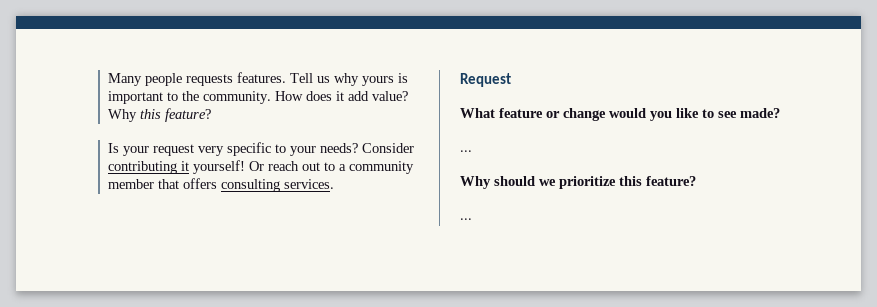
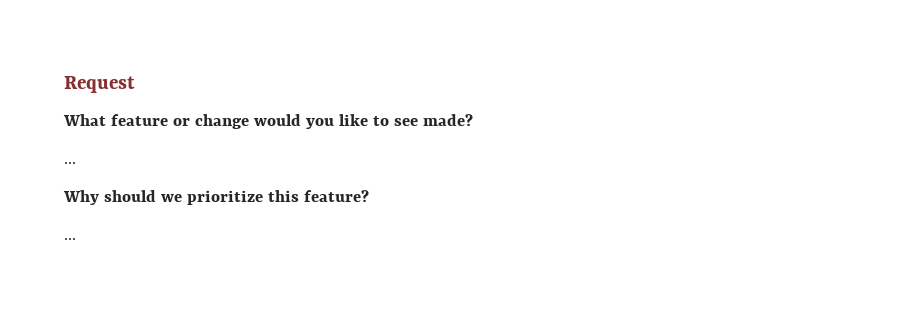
- Many people requests features. Tell us why yours is important to the community. How does it add value? Why this feature?
- Is your request very specific to your needs? Consider contributing it yourself! Or reach out to a community member that offers consulting services.

